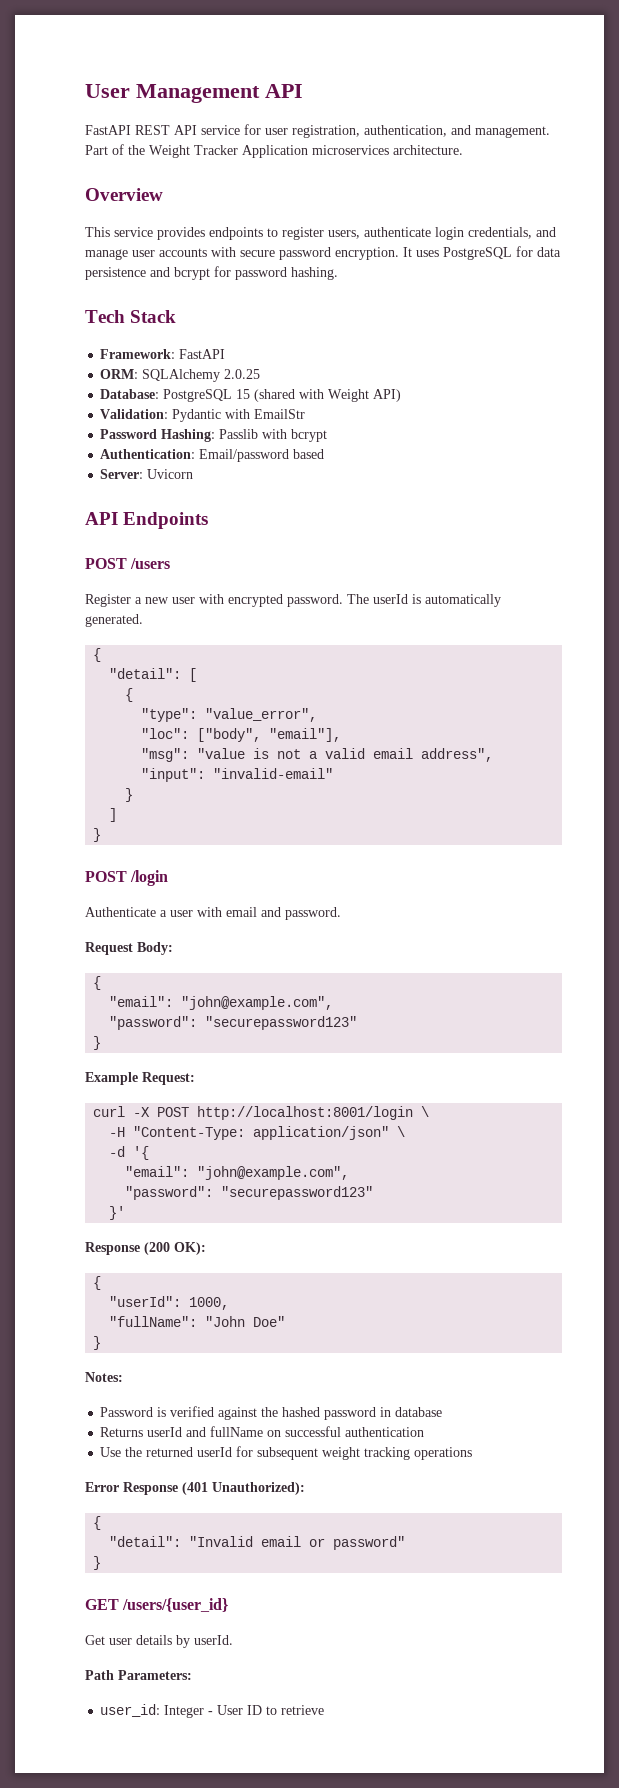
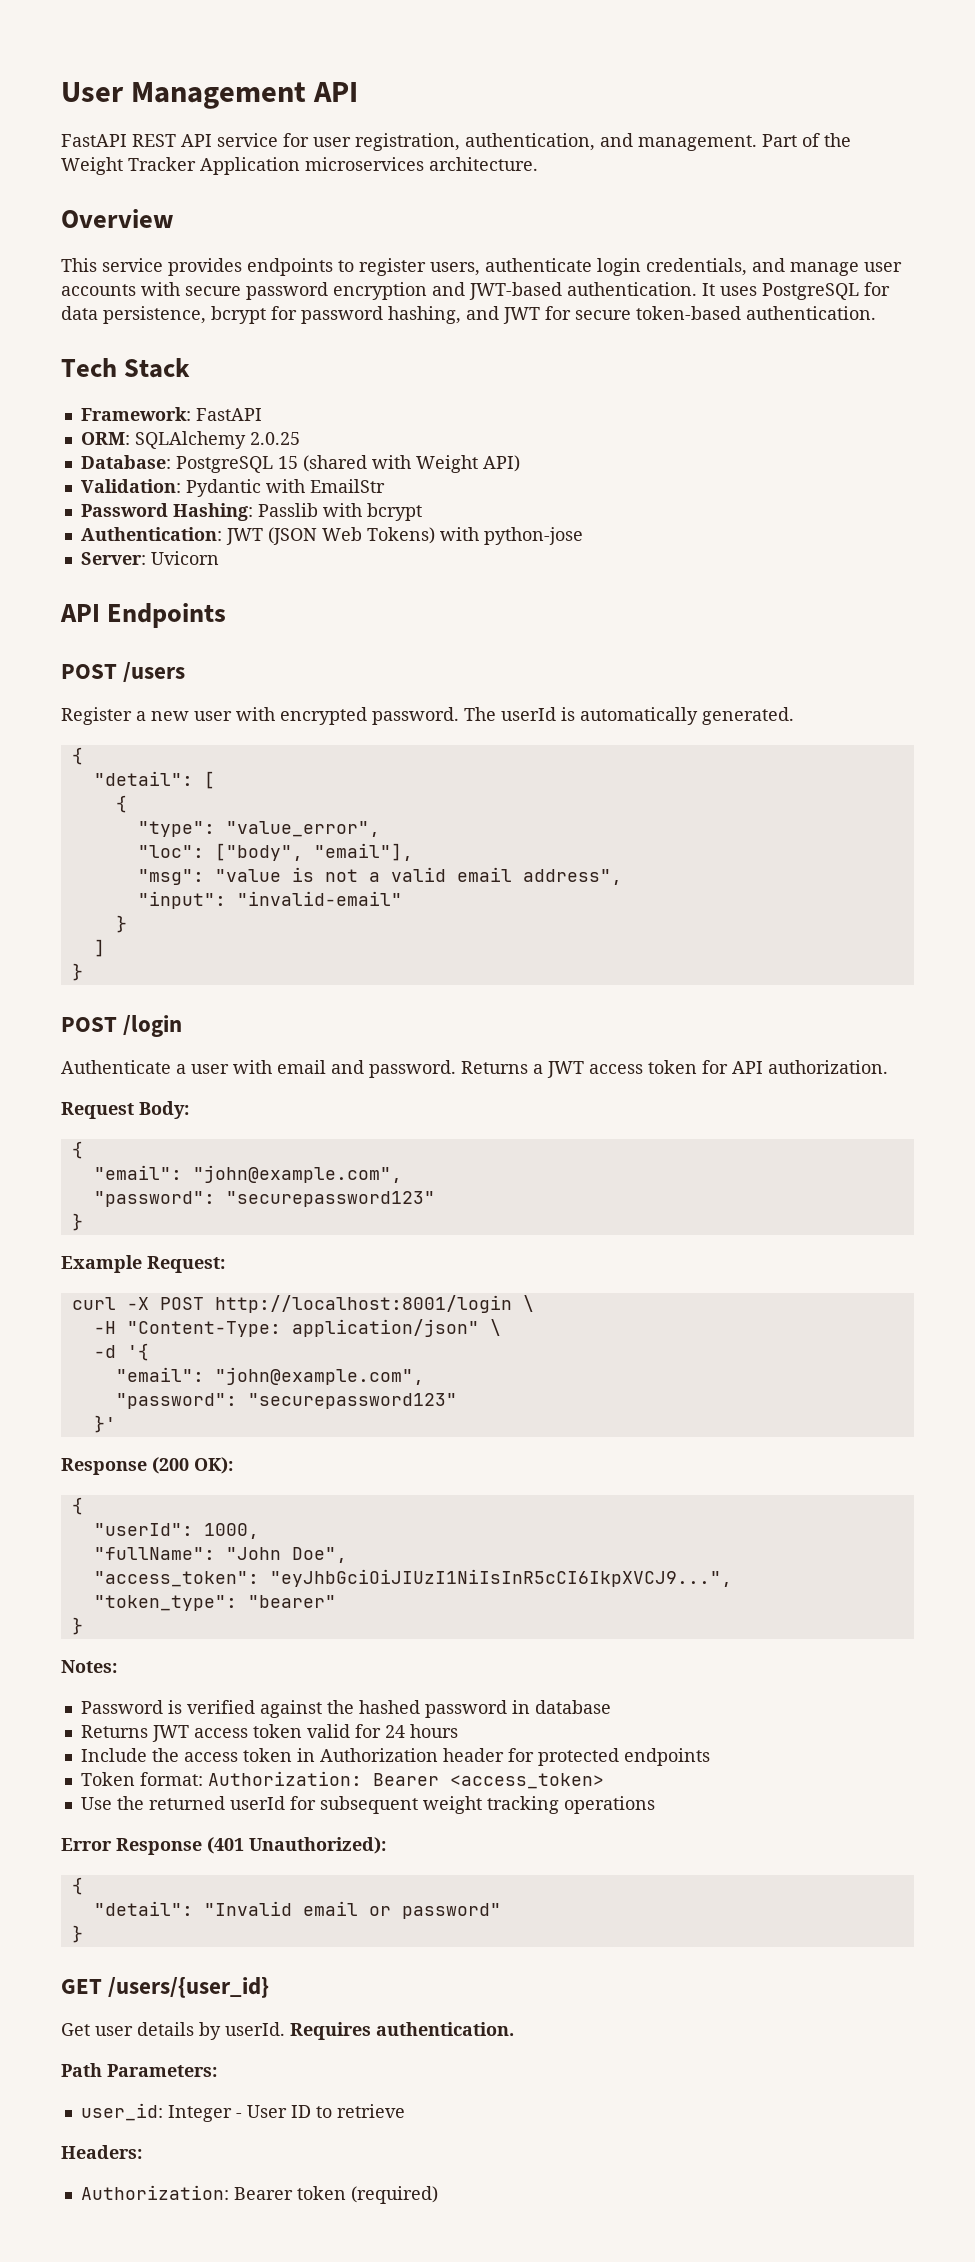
- This service provides endpoints to register users, authenticate login credentials, and manage user accounts with secure password encryption.
+ This service provides endpoints to register users, authenticate login credentials, and manage user accounts with secure password encryption and JWT-based authentication.
- It uses PostgreSQL for data persistence and bcrypt for password hashing.
+ It uses PostgreSQL for data persistence, bcrypt for password hashing, and JWT for secure token-based authentication.
- Authentication: Email/password based
+ Authentication: JWT (JSON Web Tokens) with python-jose
+ Returns a JWT access token for API authorization.
- "fullName": "John Doe"
+ "fullName": "John Doe",
+ "access_token": "eyJhbGciOiJIUzI1NiIsInR5cCI6IkpXVCJ9...",
+ "token_type": "bearer"
- Returns userId and fullName on successful authentication
+ Returns JWT access token valid for 24 hours
+ Include the access token in Authorization header for protected endpoints
+ Token format: Authorization: Bearer <access_token>
+ Requires authentication.
+ Headers:
+ Authorization: Bearer token (required)

